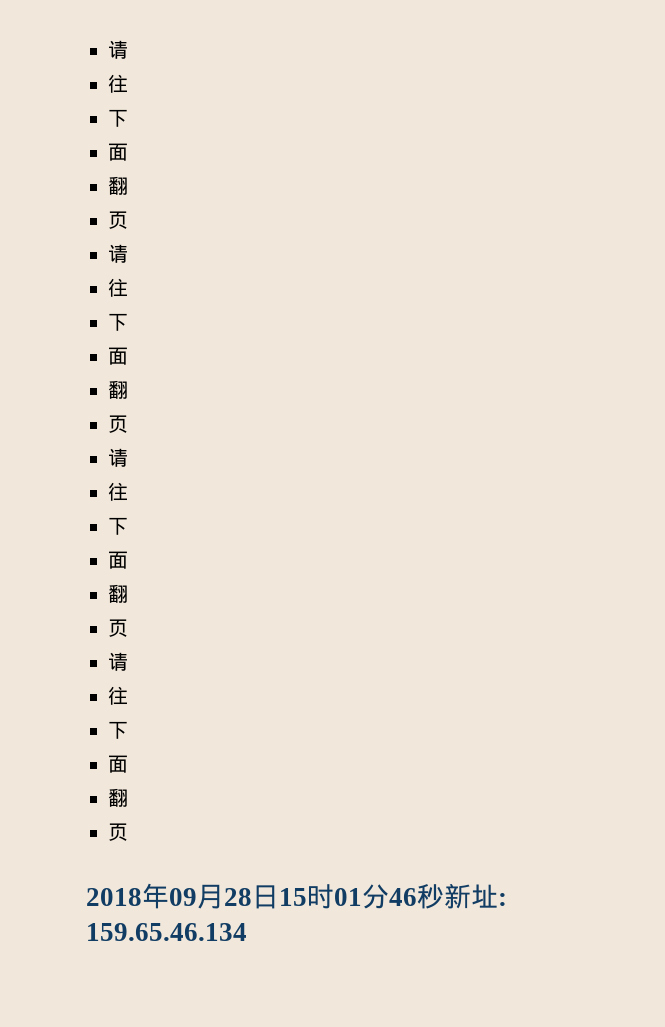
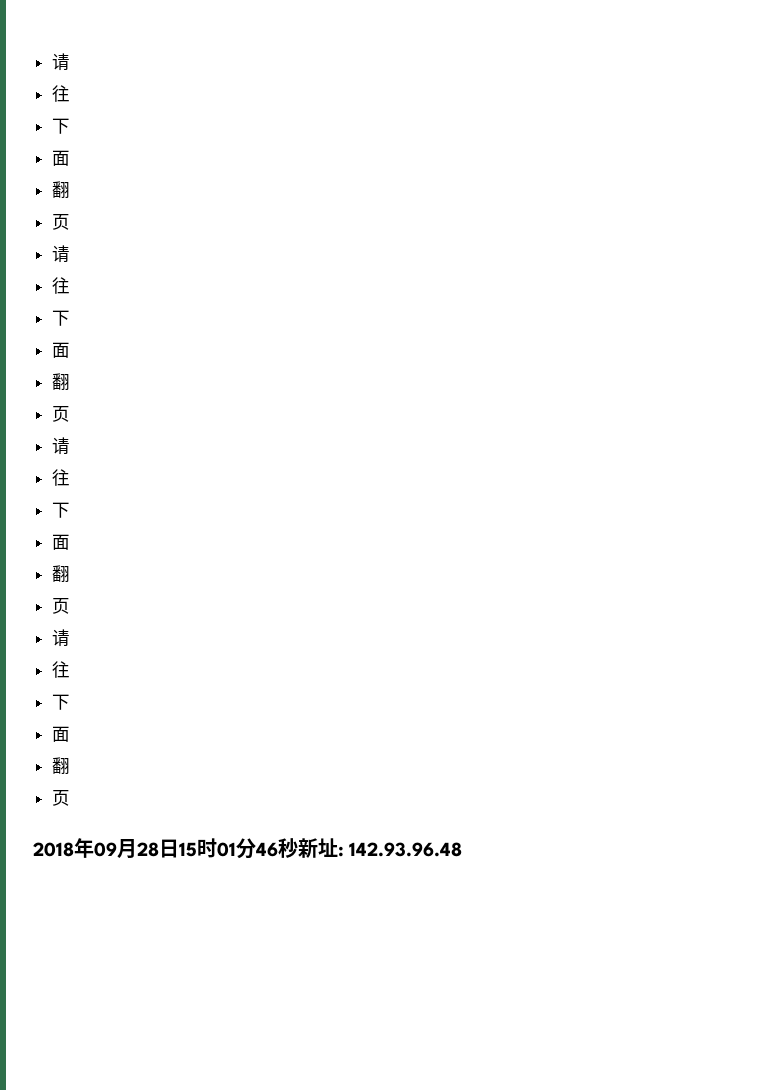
- 2018年09月28日15时01分46秒新址: 159.65.46.134
+ 2018年09月28日15时01分46秒新址: 142.93.96.48

